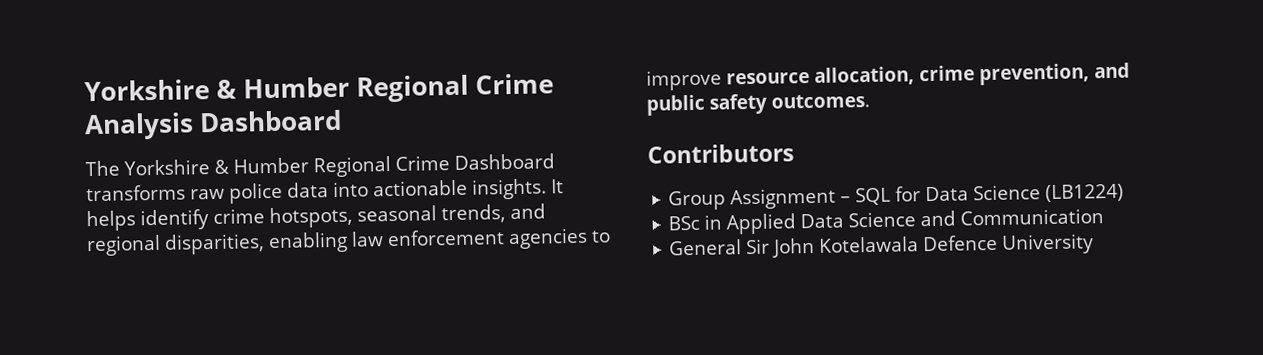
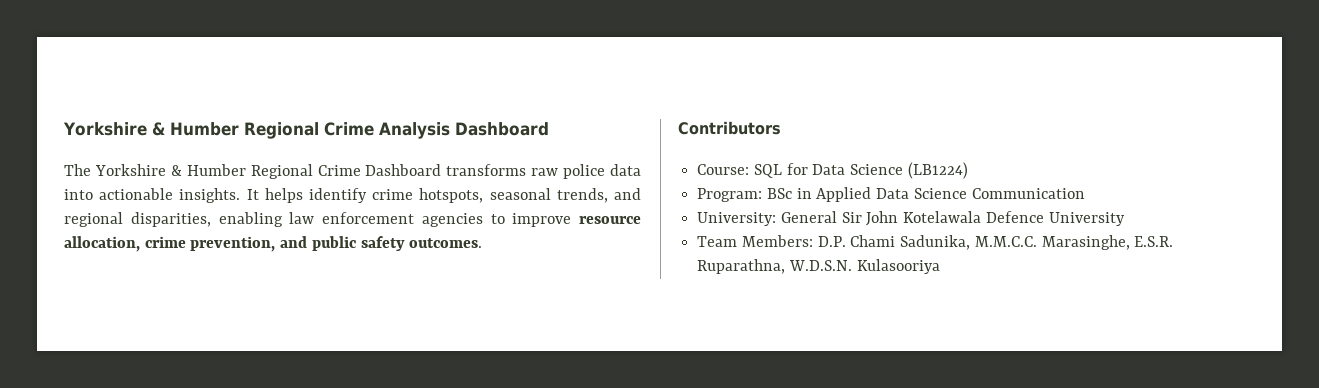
- Group Assignment – SQL for Data Science (LB1224)
+ Course: SQL for Data Science (LB1224)
- BSc in Applied Data Science and Communication
+ Program: BSc in Applied Data Science Communication
- General Sir John Kotelawala Defence University
+ University: General Sir John Kotelawala Defence University
+ Team Members: D.P. Chami Sadunika, M.M.C.C. Marasinghe, E.S.R. Ruparathna, W.D.S.N. Kulasooriya

